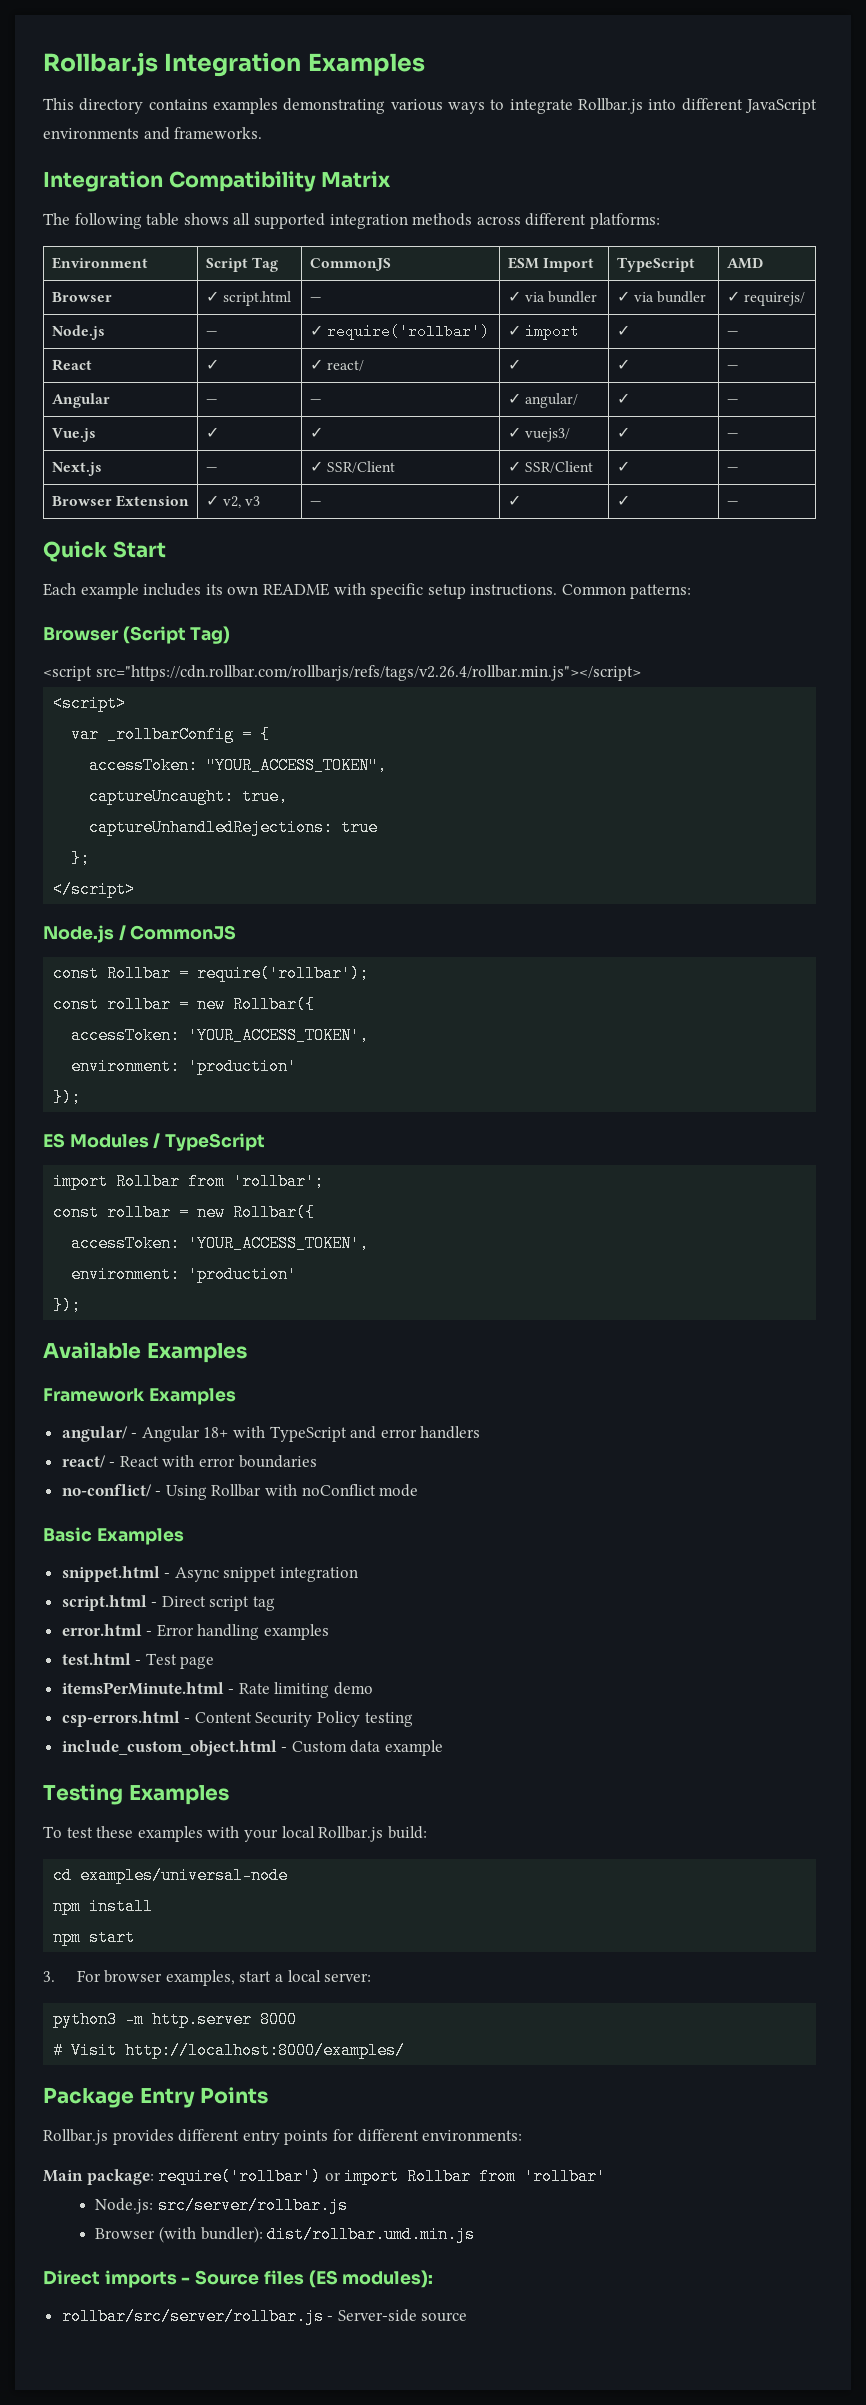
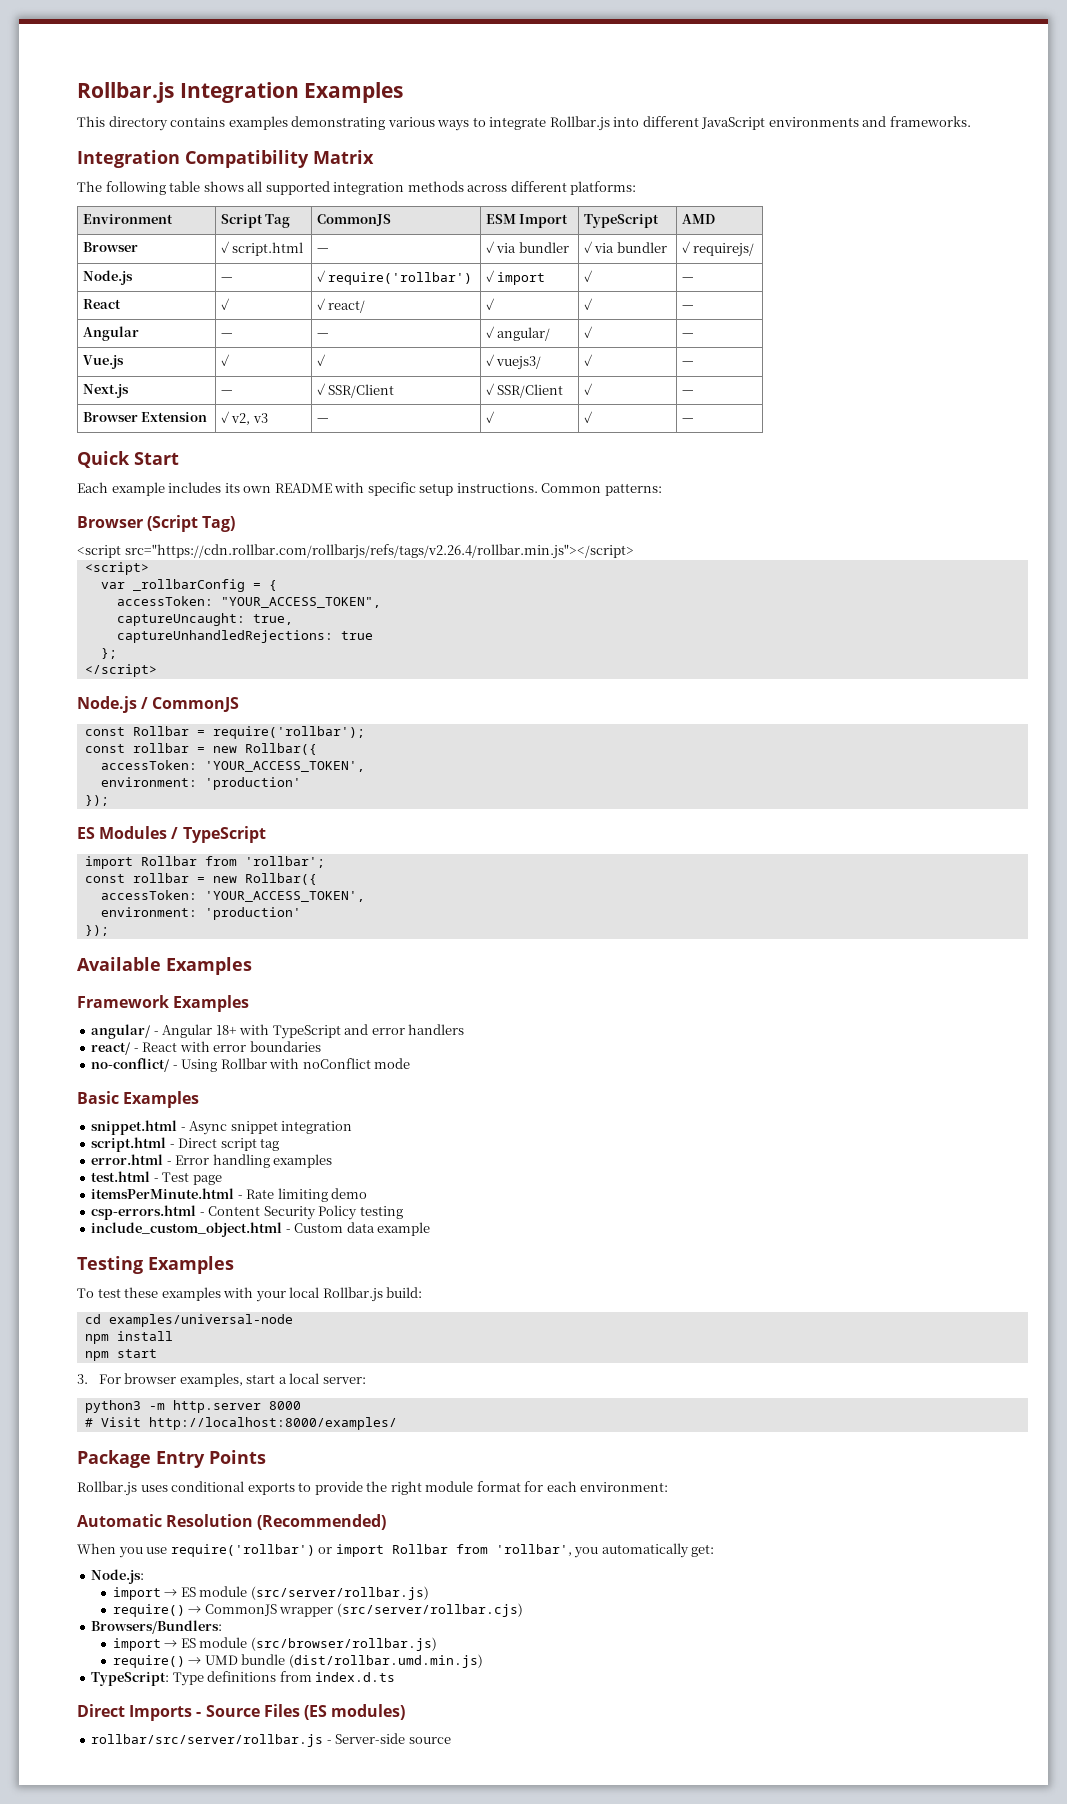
- Rollbar.js provides different entry points for different environments:
- Main package: require('rollbar') or import Rollbar from 'rollbar'
- Node.js: src/server/rollbar.js
- Browser (with bundler): dist/rollbar.umd.min.js
- Direct imports - Source files (ES modules):
+ Rollbar.js uses conditional exports to provide the right module format for each environment:
+ Automatic Resolution (Recommended)
+ When you use require('rollbar') or import Rollbar from 'rollbar', you automatically get:
+ Node.js:
+ import → ES module (src/server/rollbar.js)
+ require() → CommonJS wrapper (src/server/rollbar.cjs)
+ Browsers/Bundlers:
+ import → ES module (src/browser/rollbar.js)
+ require() → UMD bundle (dist/rollbar.umd.min.js)
+ TypeScript: Type definitions from index.d.ts
+ Direct Imports - Source Files (ES modules)

